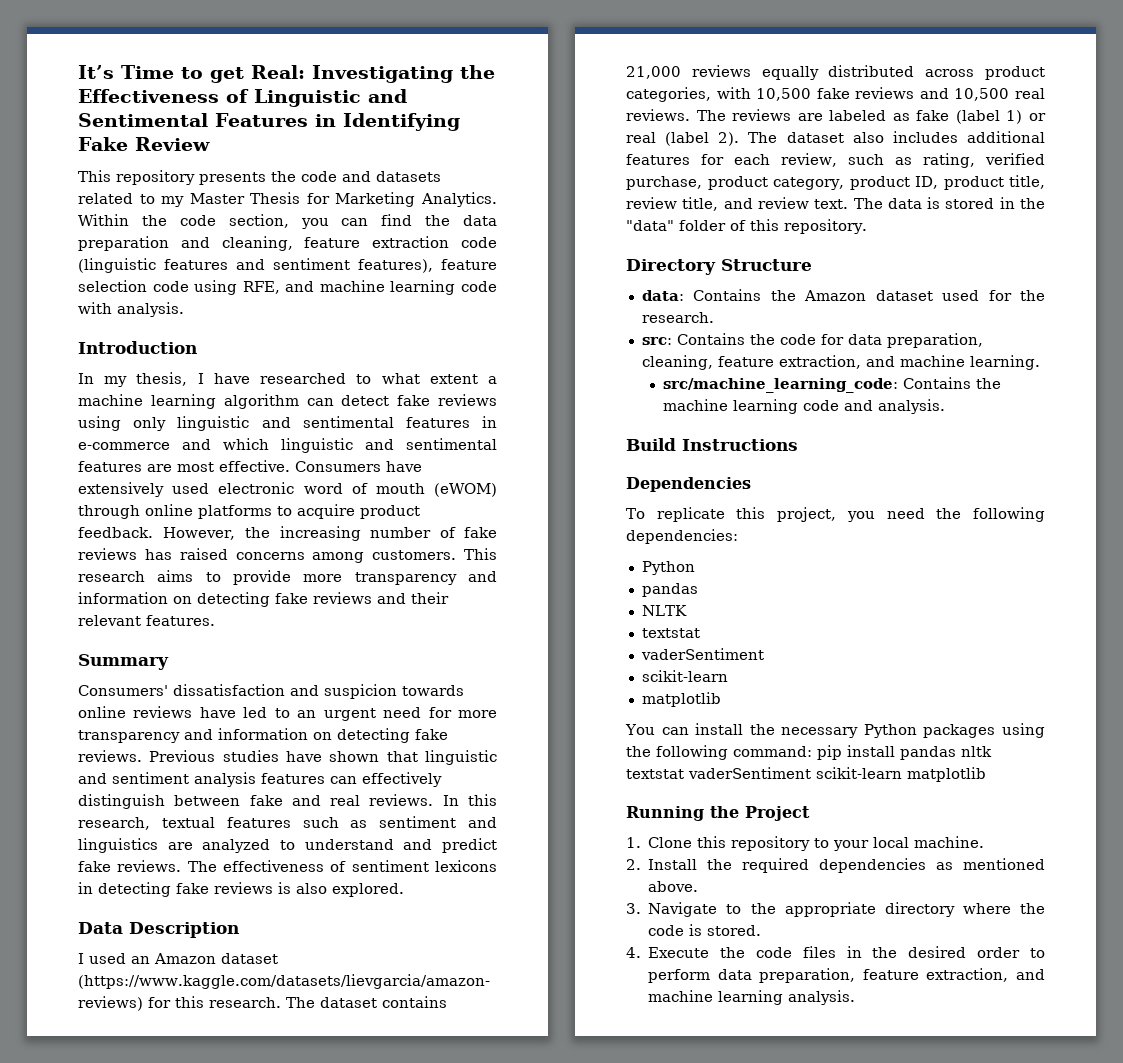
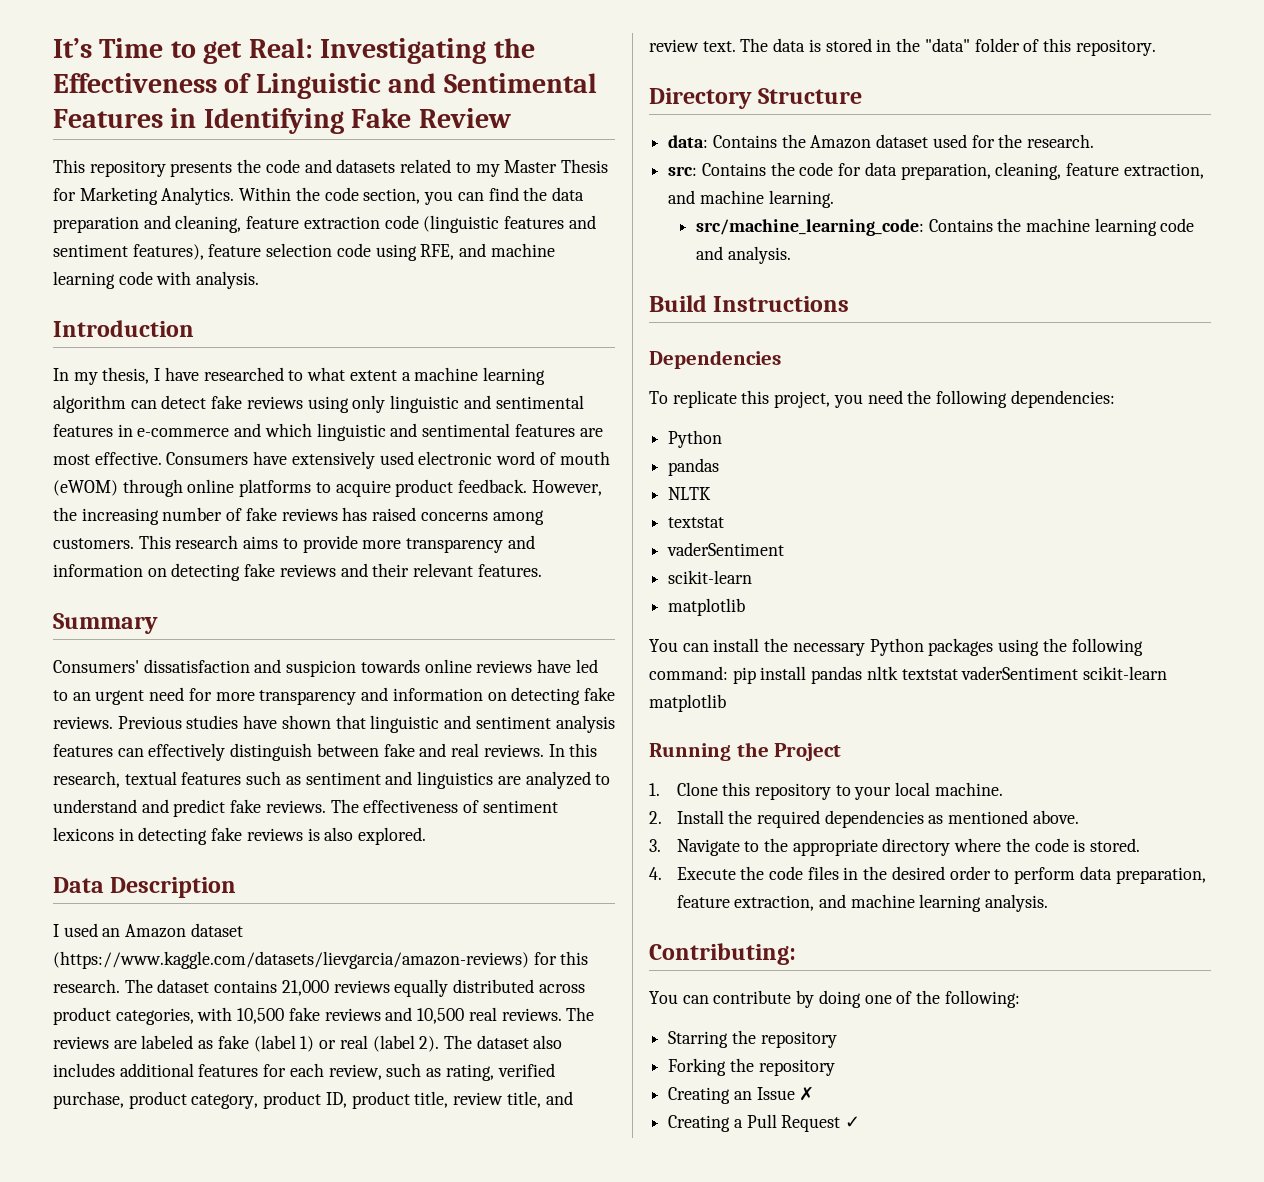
+ Contributing:
+ You can contribute by doing one of the following:
+ Starring the repository
+ Forking the repository
+ Creating an Issue ✗
+ Creating a Pull Request ✓

